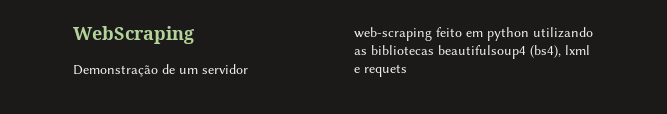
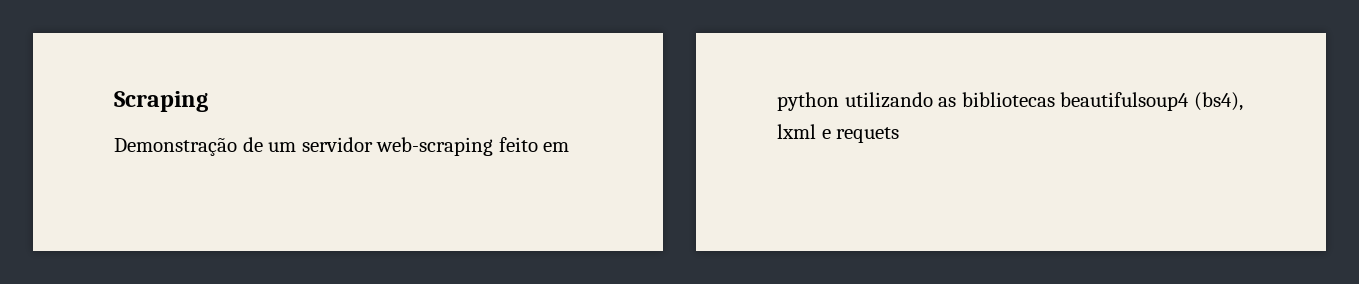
- WebScraping
+ Scraping

